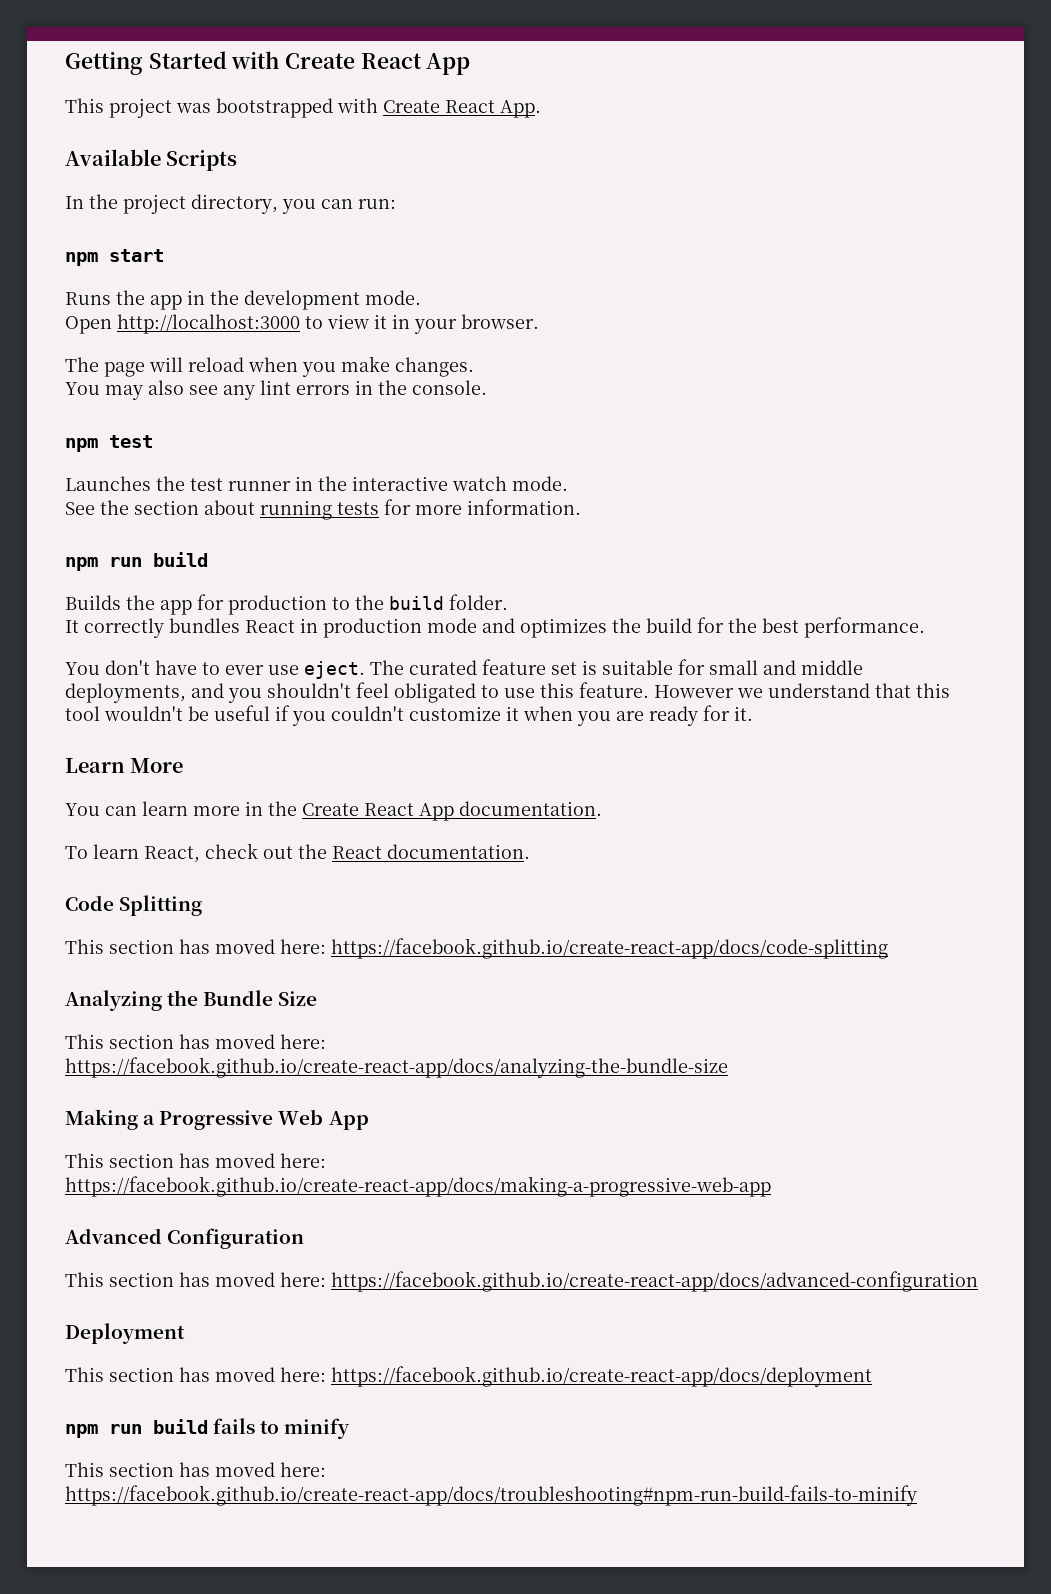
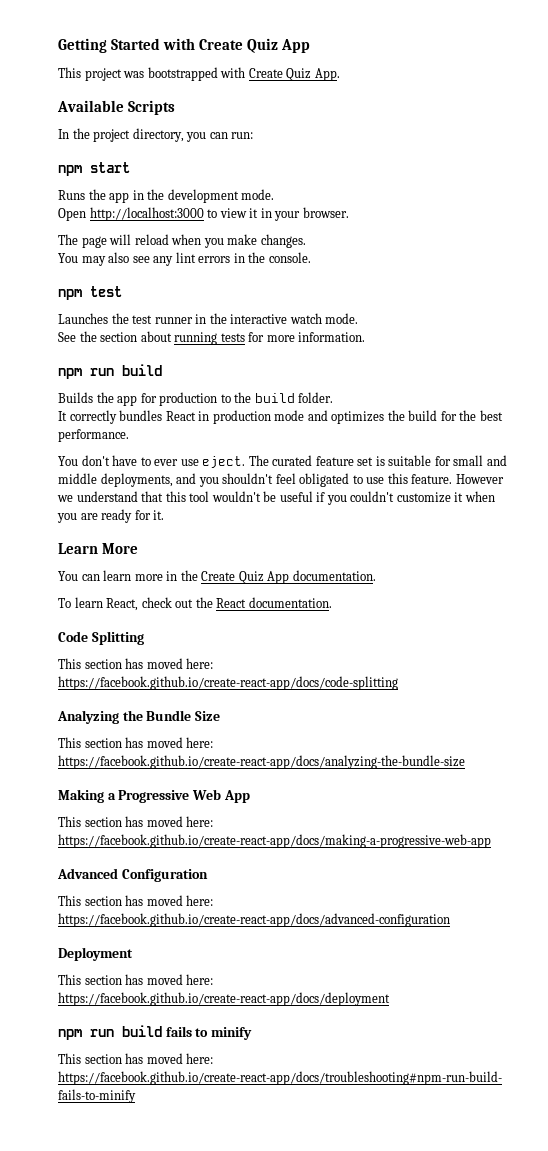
- Getting Started with Create React App
+ Getting Started with Create Quiz App
- This project was bootstrapped with Create React App.
+ This project was bootstrapped with Create Quiz App.
- You can learn more in the Create React App documentation.
+ You can learn more in the Create Quiz App documentation.

